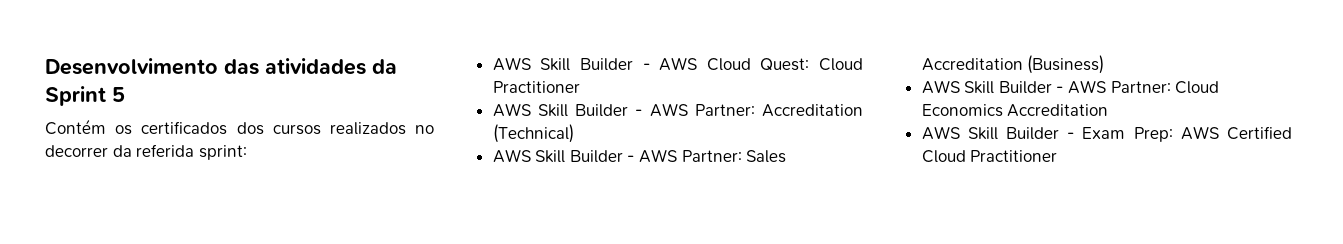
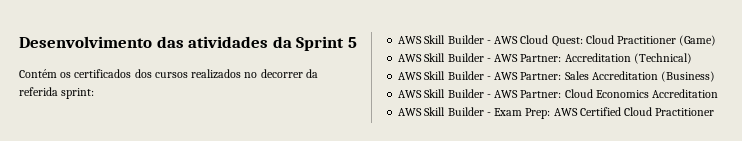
- AWS Skill Builder - AWS Cloud Quest: Cloud Practitioner
+ AWS Skill Builder - AWS Cloud Quest: Cloud Practitioner (Game)

